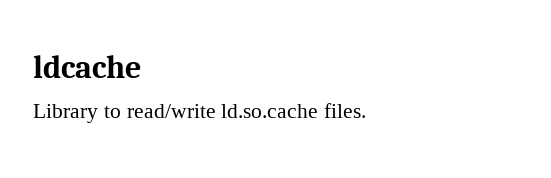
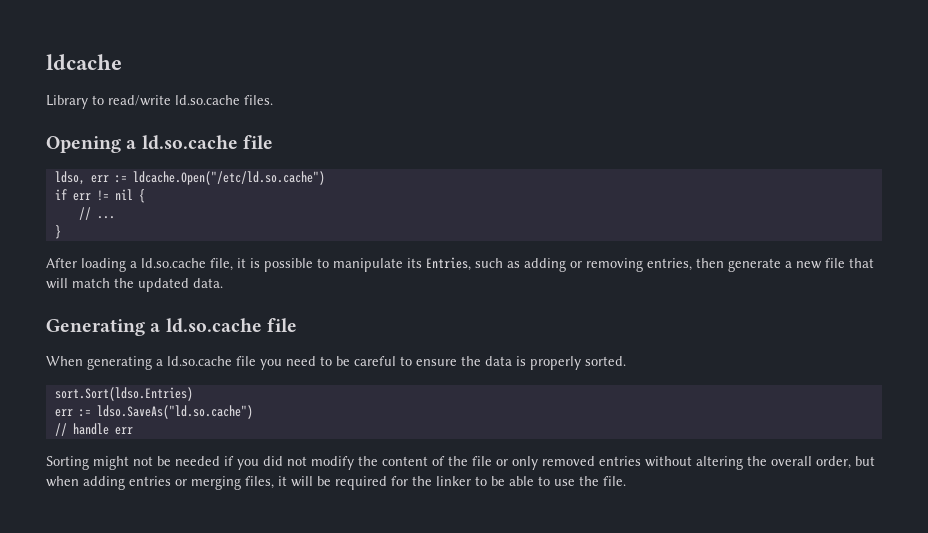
+ Opening a ld.so.cache file
+ ldso, err := ldcache.Open("/etc/ld.so.cache")
+ if err != nil {
+ // ...
+ }
+ After loading a ld.so.cache file, it is possible to manipulate its Entries, such as adding or removing entries, then generate a new file that will match the updated data.
+ Generating a ld.so.cache file
+ When generating a ld.so.cache file you need to be careful to ensure the data is properly sorted.
+ sort.Sort(ldso.Entries)
+ err := ldso.SaveAs("ld.so.cache")
+ // handle err
+ Sorting might not be needed if you did not modify the content of the file or only removed entries without altering the overall order, but when adding entries or merging files, it will be required for the linker to be able to use the file.

